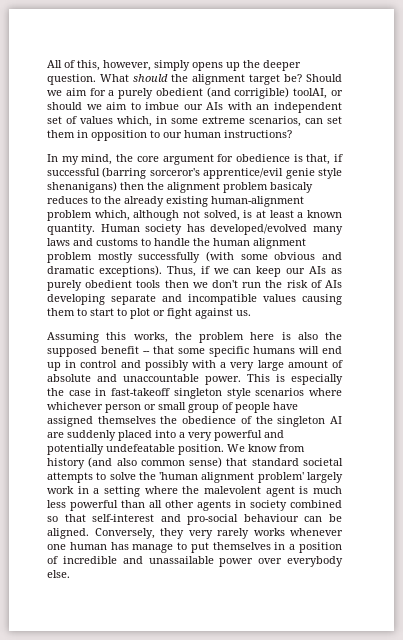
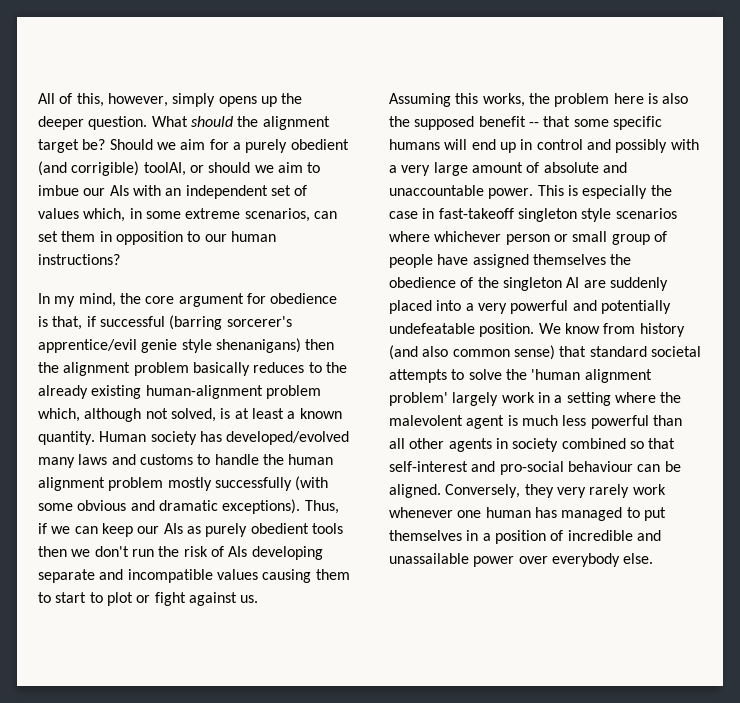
- In my mind, the core argument for obedience is that, if successful (barring sorceror's apprentice/evil genie style shenanigans) then the alignment problem basicaly reduces to the already existing human-alignment problem which, although not solved, is at least a known quantity.
+ In my mind, the core argument for obedience is that, if successful (barring sorcerer's apprentice/evil genie style shenanigans) then the alignment problem basically reduces to the already existing human-alignment problem which, although not solved, is at least a known quantity.
- Conversely, they very rarely works whenever one human has manage to put themselves in a position of incredible and unassailable power over everybody else.
+ Conversely, they very rarely work whenever one human has managed to put themselves in a position of incredible and unassailable power over everybody else.

